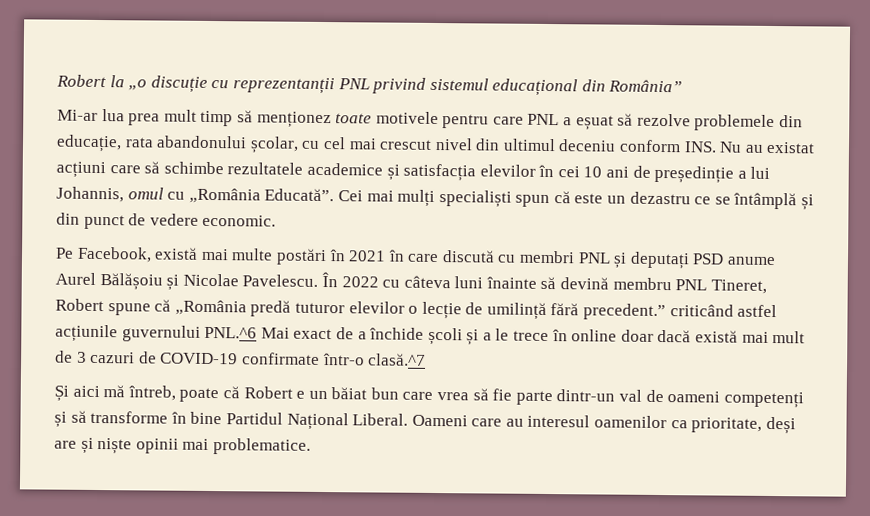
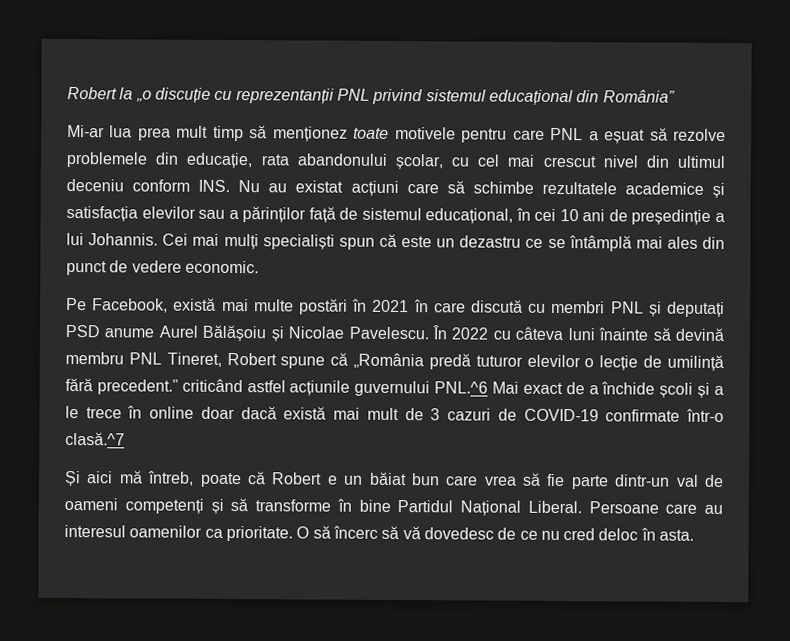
- Mi-ar lua prea mult timp să menționez toate motivele pentru care PNL a eșuat să rezolve problemele din educație, rata abandonului școlar, cu cel mai crescut nivel din ultimul deceniu conform INS. Nu au existat acțiuni care să schimbe rezultatele academice și satisfacția elevilor în cei 10 ani de președinție a lui Johannis, omul cu „România Educată”.
+ Mi-ar lua prea mult timp să menționez toate motivele pentru care PNL a eșuat să rezolve problemele din educație, rata abandonului școlar, cu cel mai crescut nivel din ultimul deceniu conform INS. Nu au existat acțiuni care să schimbe rezultatele academice și satisfacția elevilor sau a părinților față de sistemul educațional, în cei 10 ani de președinție a lui Johannis.
- Cei mai mulți specialiști spun că este un dezastru ce se întâmplă și din punct de vedere economic.
+ Cei mai mulți specialiști spun că este un dezastru ce se întâmplă mai ales din punct de vedere economic.
- Oameni care au interesul oamenilor ca prioritate, deși are și niște opinii mai problematice.
+ Persoane care au interesul oamenilor ca prioritate. O să încerc să vă dovedesc de ce nu cred deloc în asta.

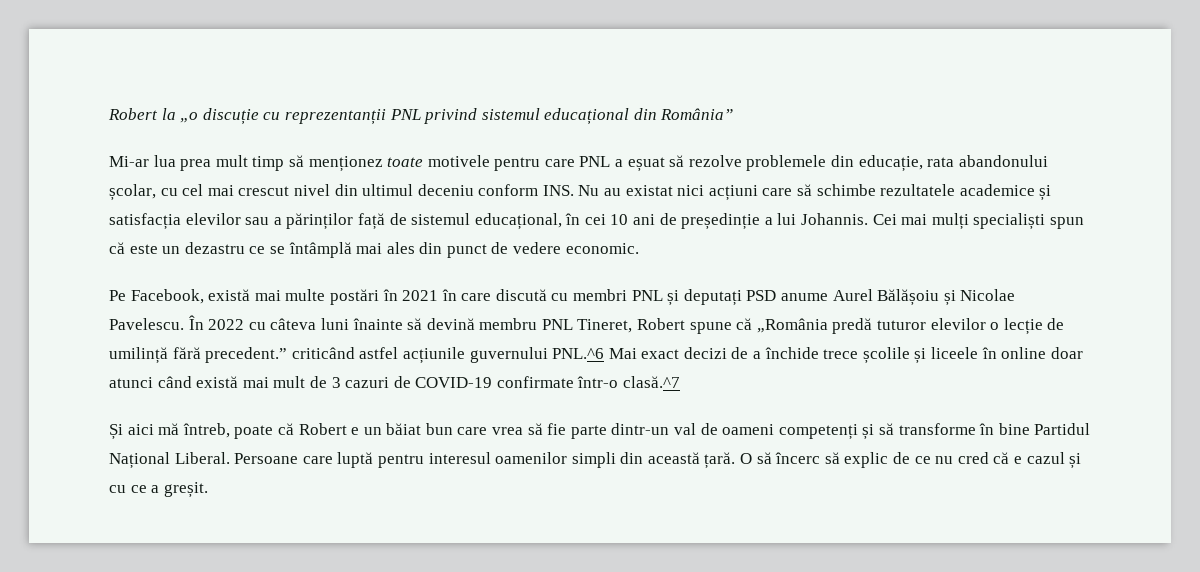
- Mi-ar lua prea mult timp să menționez toate motivele pentru care PNL a eșuat să rezolve problemele din educație, rata abandonului școlar, cu cel mai crescut nivel din ultimul deceniu conform INS. Nu au existat acțiuni care să schimbe rezultatele academice și satisfacția elevilor sau a părinților față de sistemul educațional, în cei 10 ani de președinție a lui Johannis.
+ Mi-ar lua prea mult timp să menționez toate motivele pentru care PNL a eșuat să rezolve problemele din educație, rata abandonului școlar, cu cel mai crescut nivel din ultimul deceniu conform INS. Nu au existat nici acțiuni care să schimbe rezultatele academice și satisfacția elevilor sau a părinților față de sistemul educațional, în cei 10 ani de președinție a lui Johannis.
- În 2022 cu câteva luni înainte să devină membru PNL Tineret, Robert spune că „România predă tuturor elevilor o lecție de umilință fără precedent.” criticând astfel acțiunile guvernului PNL.^6 Mai exact de a închide școli și a le trece în online doar dacă există mai mult de 3 cazuri de COVID-19 confirmate într-o clasă.^7
+ În 2022 cu câteva luni înainte să devină membru PNL Tineret, Robert spune că „România predă tuturor elevilor o lecție de umilință fără precedent.” criticând astfel acțiunile guvernului PNL.^6 Mai exact decizi de a închide trece școlile și liceele în online doar atunci când există mai mult de 3 cazuri de COVID-19 confirmate într-o clasă.^7
- Persoane care au interesul oamenilor ca prioritate.
+ Persoane care luptă pentru interesul oamenilor simpli din această țară.
- O să încerc să vă dovedesc de ce nu cred deloc în asta.
+ O să încerc să explic de ce nu cred că e cazul și cu ce a greșit.

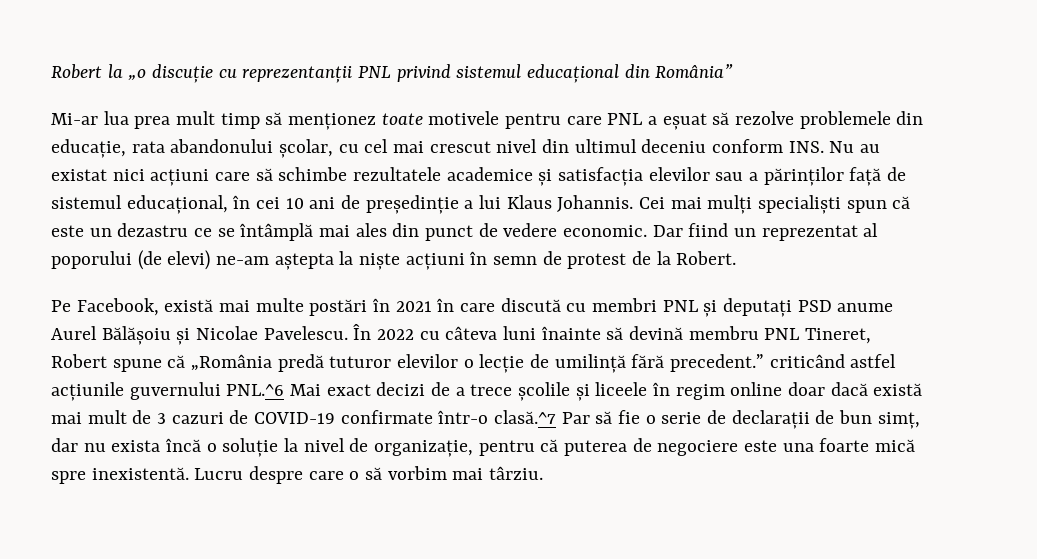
- Mi-ar lua prea mult timp să menționez toate motivele pentru care PNL a eșuat să rezolve problemele din educație, rata abandonului școlar, cu cel mai crescut nivel din ultimul deceniu conform INS. Nu au existat nici acțiuni care să schimbe rezultatele academice și satisfacția elevilor sau a părinților față de sistemul educațional, în cei 10 ani de președinție a lui Johannis.
+ Mi-ar lua prea mult timp să menționez toate motivele pentru care PNL a eșuat să rezolve problemele din educație, rata abandonului școlar, cu cel mai crescut nivel din ultimul deceniu conform INS. Nu au existat nici acțiuni care să schimbe rezultatele academice și satisfacția elevilor sau a părinților față de sistemul educațional, în cei 10 ani de președinție a lui Klaus Johannis.
+ Dar fiind un reprezentat al poporului (de elevi) ne-am aștepta la niște acțiuni în semn de protest de la Robert.
- În 2022 cu câteva luni înainte să devină membru PNL Tineret, Robert spune că „România predă tuturor elevilor o lecție de umilință fără precedent.” criticând astfel acțiunile guvernului PNL.^6 Mai exact decizi de a închide trece școlile și liceele în online doar atunci când există mai mult de 3 cazuri de COVID-19 confirmate într-o clasă.^7
- Și aici mă întreb, poate că Robert e un băiat bun care vrea să fie parte dintr-un val de oameni competenți și să transforme în bine Partidul Național Liberal. Persoane care luptă pentru interesul oamenilor simpli din această țară. O să încerc să explic de ce nu cred că e cazul și cu ce a greșit.
+ În 2022 cu câteva luni înainte să devină membru PNL Tineret, Robert spune că „România predă tuturor elevilor o lecție de umilință fără precedent.” criticând astfel acțiunile guvernului PNL.^6 Mai exact decizi de a trece școlile și liceele în regim online doar dacă există mai mult de 3 cazuri de COVID-19 confirmate într-o clasă.^7 Par să fie o serie de declarații de bun simț, dar nu exista încă o soluție la nivel de organizație, pentru că puterea de negociere este una foarte mică spre inexistentă. Lucru despre care o să vorbim mai târziu.

